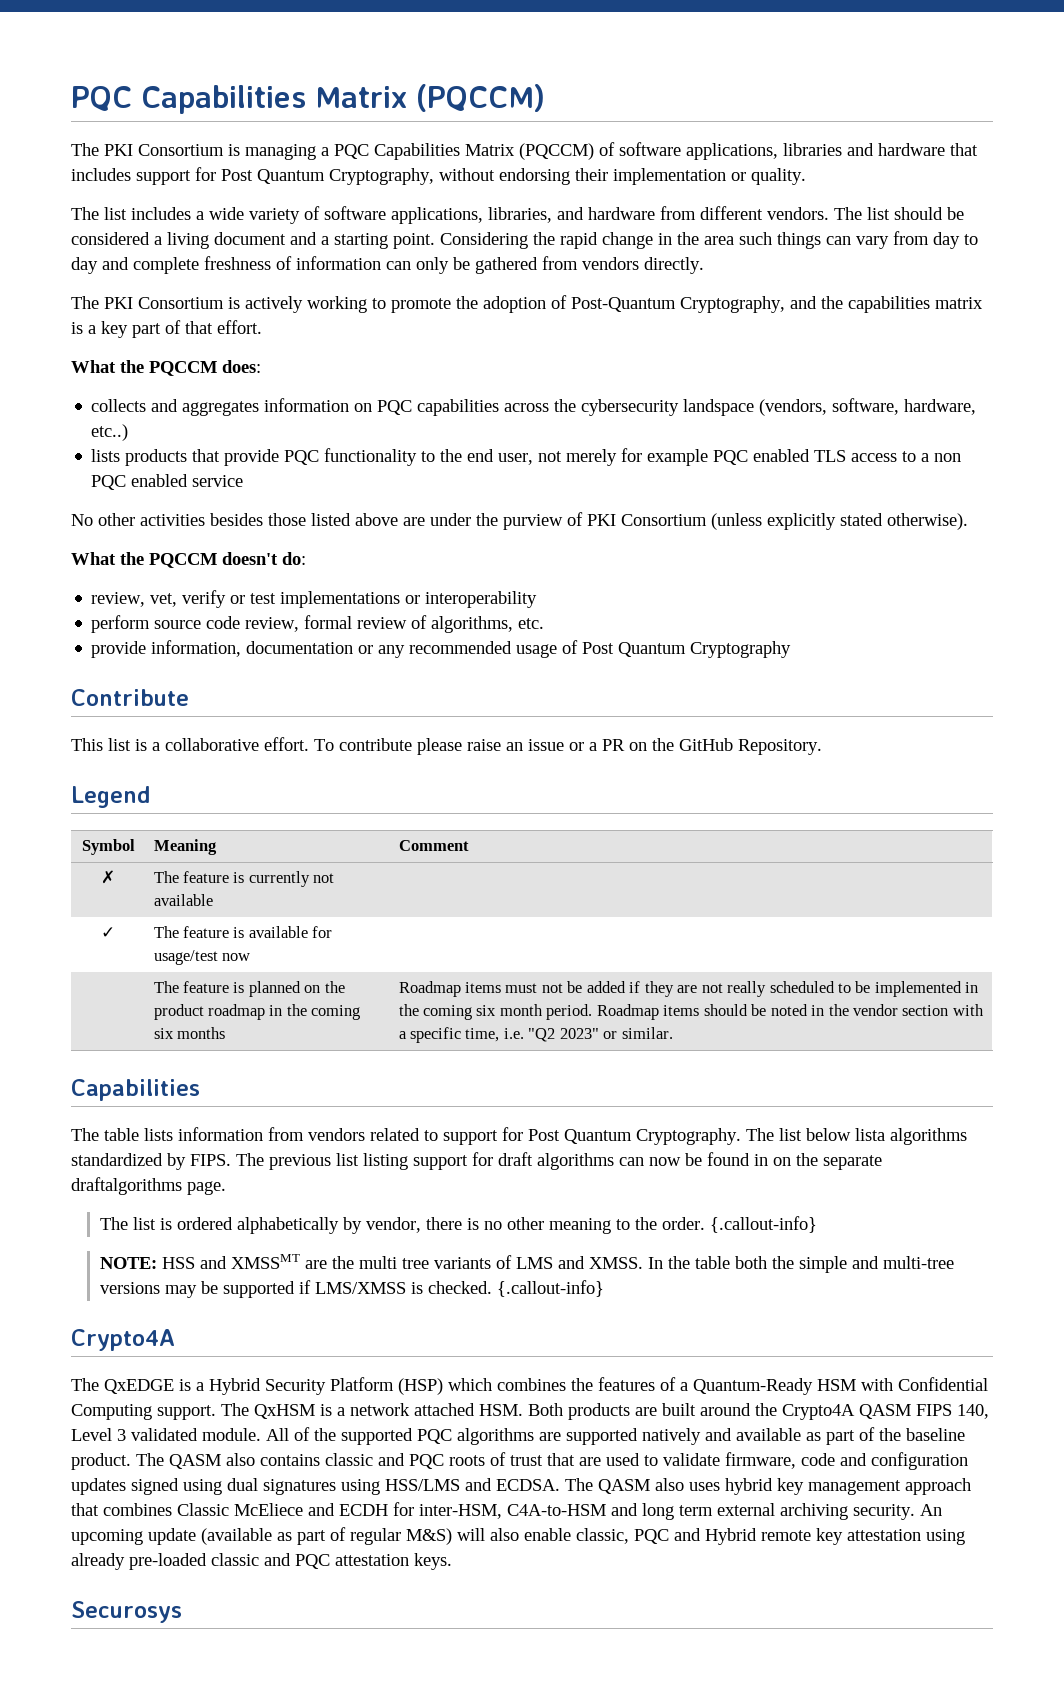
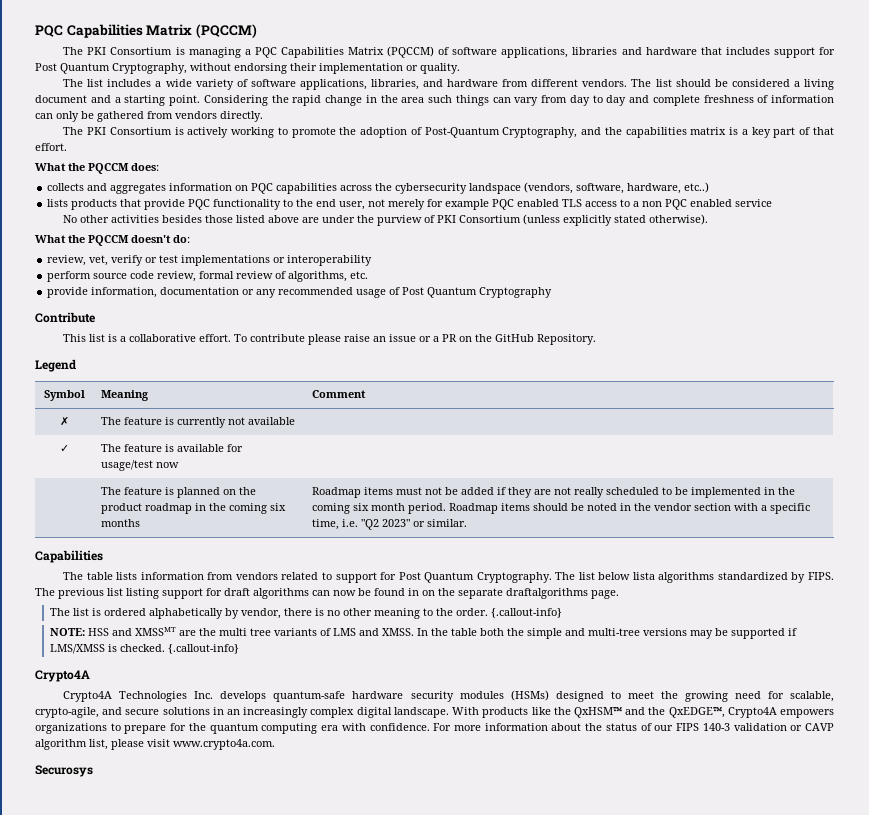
- The QxEDGE is a Hybrid Security Platform (HSP) which combines the features of a Quantum-Ready HSM with Confidential Computing support. The QxHSM is a network attached HSM. Both products are built around the Crypto4A QASM FIPS 140, Level 3 validated module. All of the supported PQC algorithms are supported natively and available as part of the baseline product. The QASM also contains classic and PQC roots of trust that are used to validate firmware, code and configuration updates signed using dual signatures using HSS/LMS and ECDSA. The QASM also uses hybrid key management approach that combines Classic McEliece and ECDH for inter-HSM, C4A-to-HSM and long term external archiving security. An upcoming update (available as part of regular M&S) will also enable classic, PQC and Hybrid remote key attestation using already pre-loaded classic and PQC attestation keys.
+ Crypto4A Technologies Inc. develops quantum-safe hardware security modules (HSMs) designed to meet the growing need for scalable, crypto-agile, and secure solutions in an increasingly complex digital landscape. With products like the QxHSM™ and the QxEDGE™, Crypto4A empowers organizations to prepare for the quantum computing era with confidence. For more information about the status of our FIPS 140-3 validation or CAVP algorithm list, please visit www.crypto4a.com.

